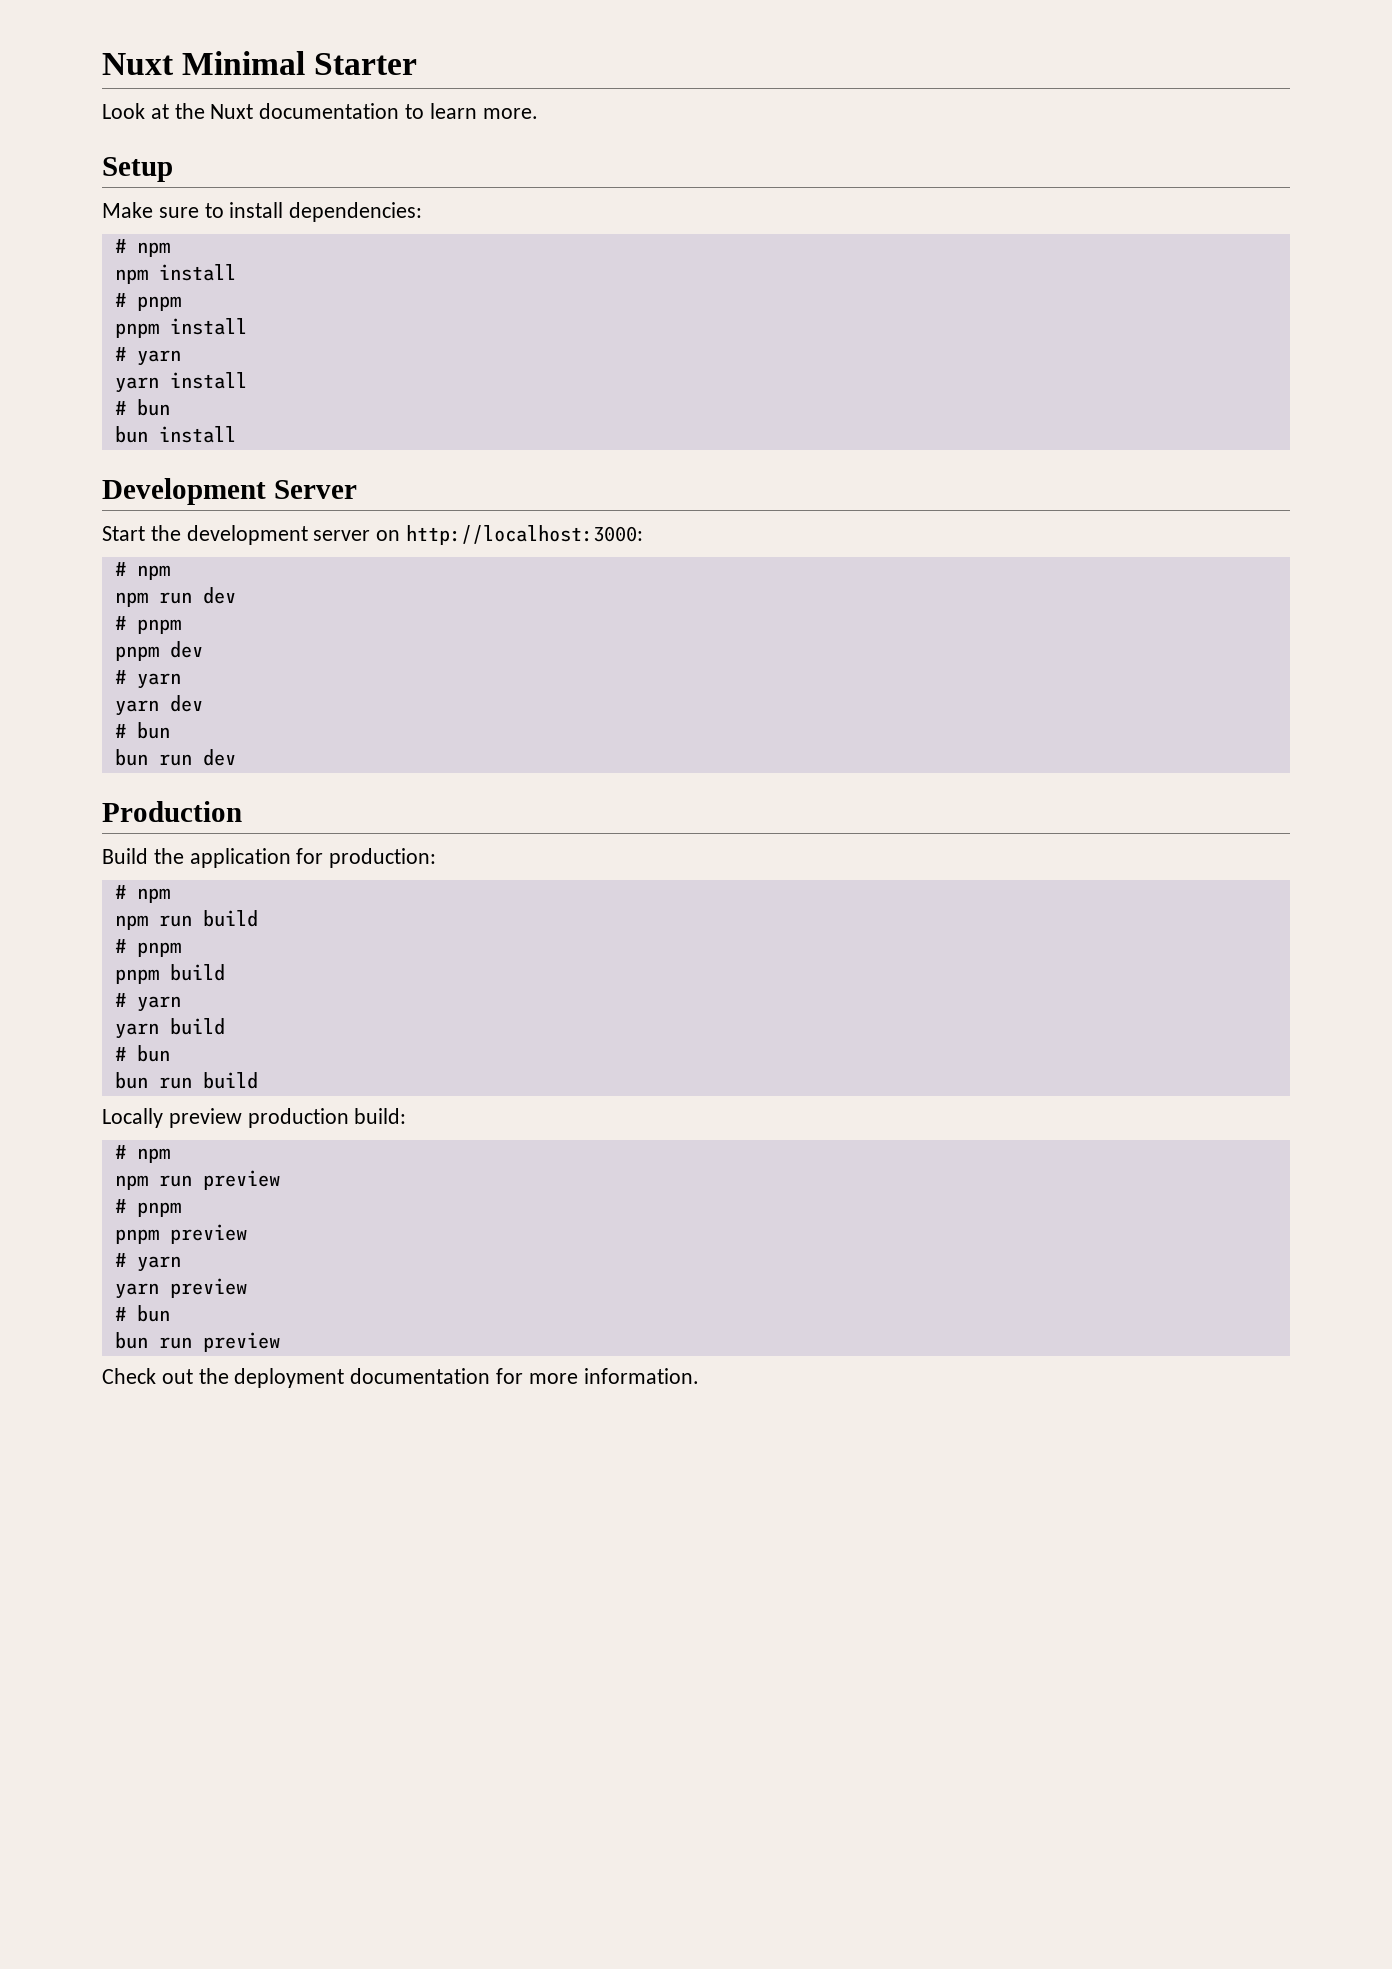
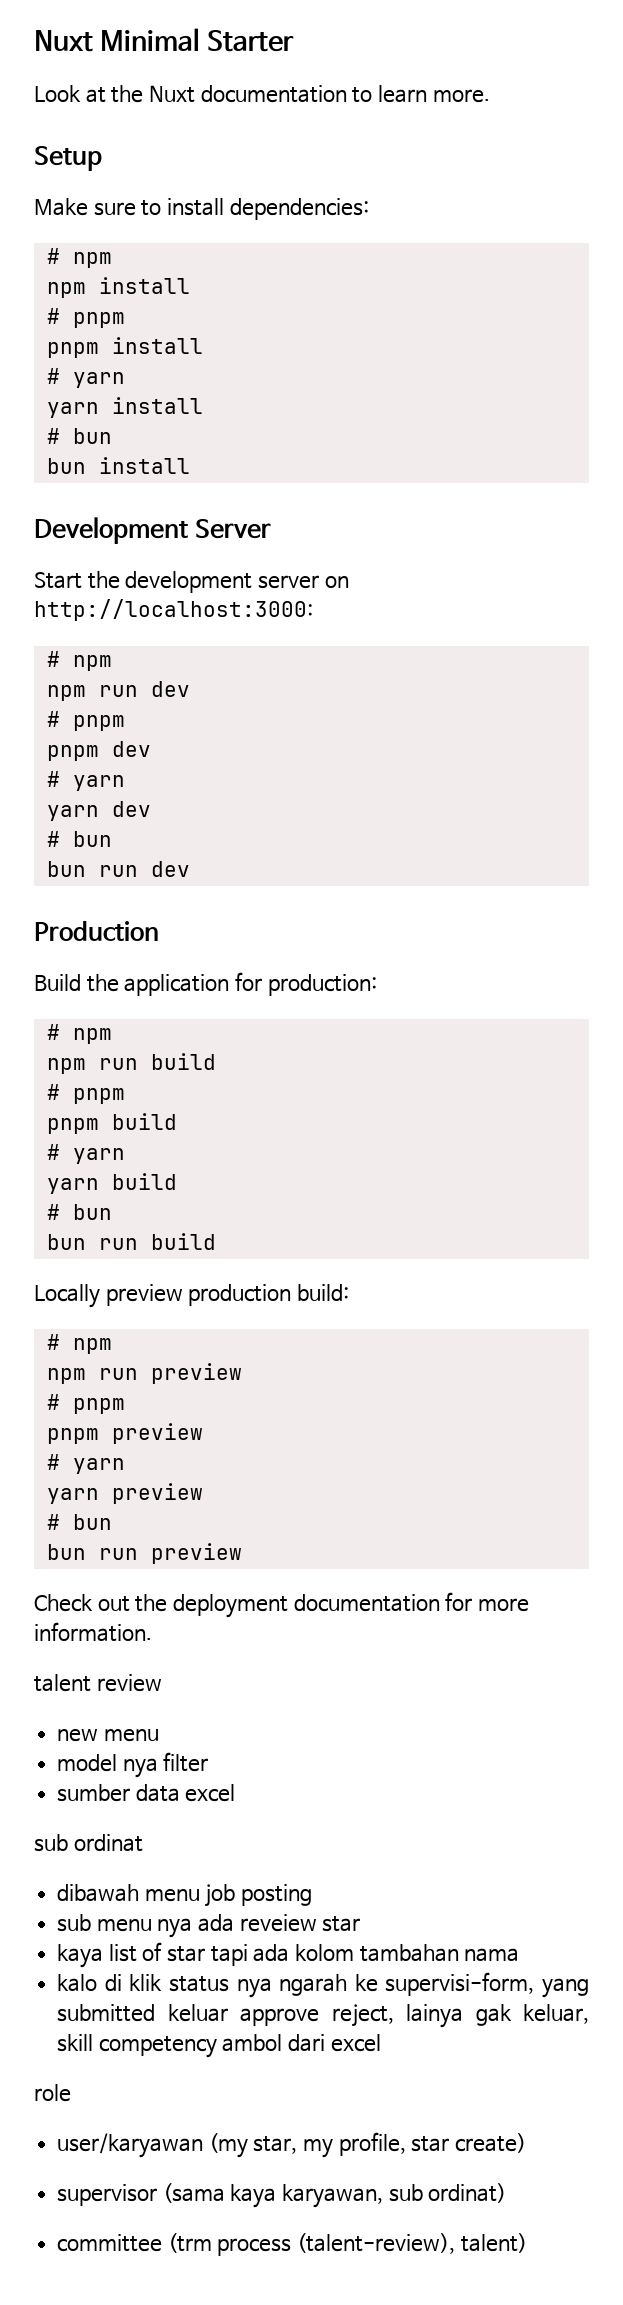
+ talent review
+ new menu
+ model nya filter
+ sumber data excel
+ sub ordinat
+ dibawah menu job posting
+ sub menu nya ada reveiew star
+ kaya list of star tapi ada kolom tambahan nama
+ kalo di klik status nya ngarah ke supervisi-form, yang submitted keluar approve reject, lainya gak keluar, skill competency ambol dari excel
+ role
+ user/karyawan (my star, my profile, star create)
+ supervisor (sama kaya karyawan, sub ordinat)
+ committee (trm process (talent-review), talent)

